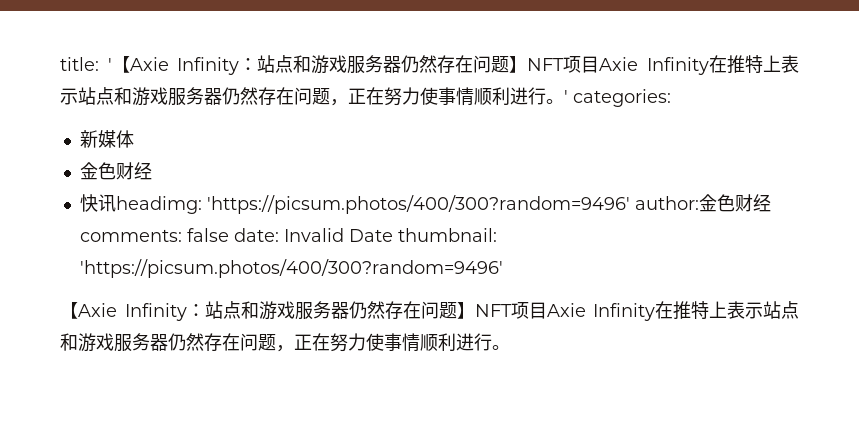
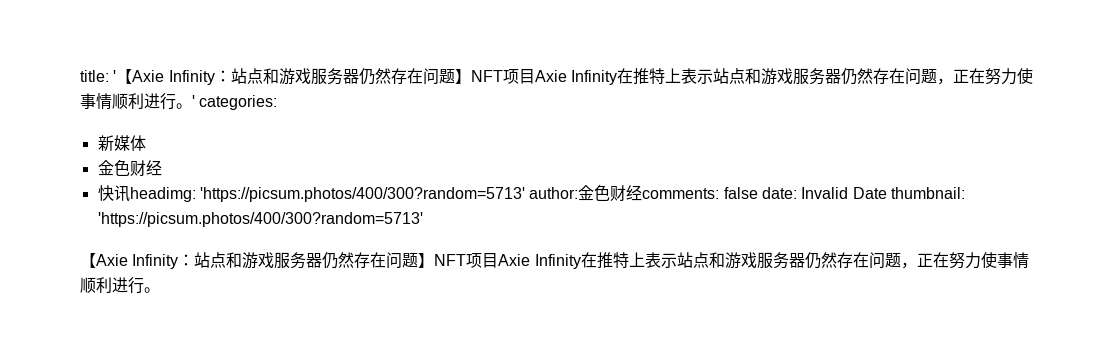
- 快讯headimg: 'https://picsum.photos/400/300?random=9496' author:金色财经comments: false date: Invalid Date thumbnail: 'https://picsum.photos/400/300?random=9496'
+ 快讯headimg: 'https://picsum.photos/400/300?random=5713' author:金色财经comments: false date: Invalid Date thumbnail: 'https://picsum.photos/400/300?random=5713'

